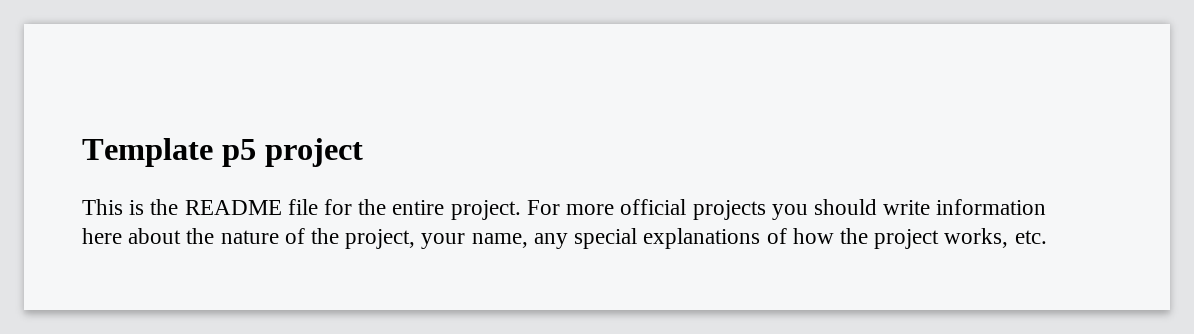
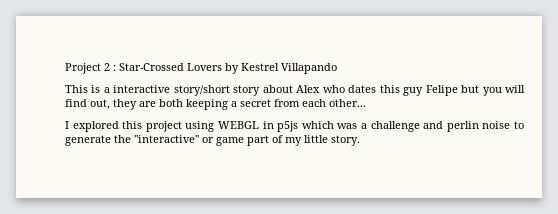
- Template p5 project
- This is the README file for the entire project. For more official projects you should write information here about the nature of the project, your name, any special explanations of how the project works, etc.
+ Project 2 : Star-Crossed Lovers by Kestrel Villapando
+ This is a interactive story/short story about Alex who dates this guy Felipe but you will find out, they are both keeping a secret from each other...
+ I explored this project using WEBGL in p5js which was a challenge and perlin noise to generate the "interactive" or game part of my little story.

